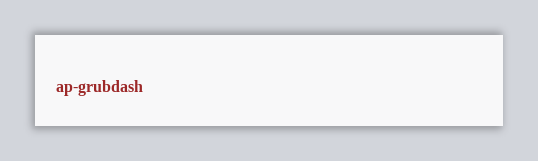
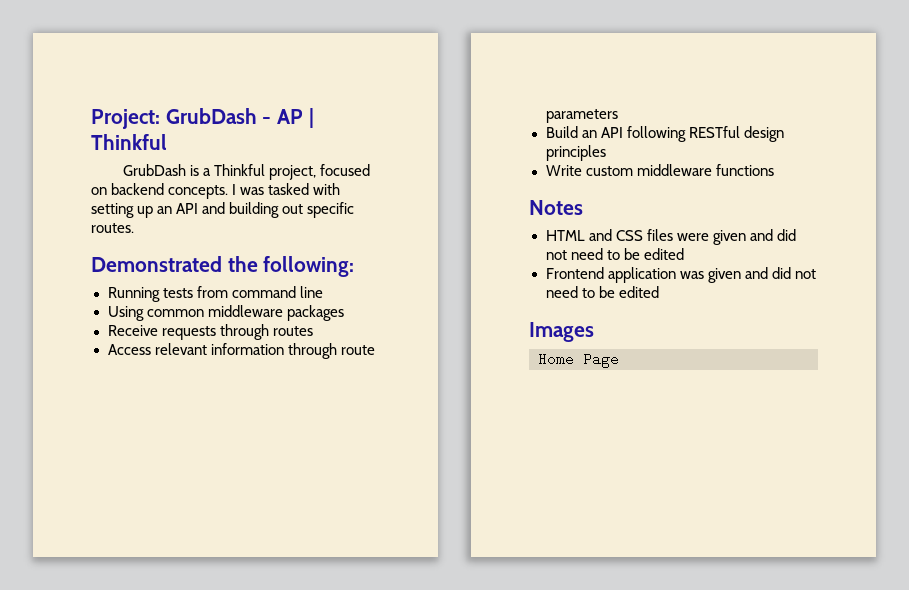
- ap-grubdash
+ Project: GrubDash - AP | Thinkful
+ GrubDash is a Thinkful project, focused on backend concepts. I was tasked with setting up an API and building out specific routes.
+ Demonstrated the following:
+ Running tests from command line
+ Using common middleware packages
+ Receive requests through routes
+ Access relevant information through route parameters
+ Build an API following RESTful design principles
+ Write custom middleware functions
+ Notes
+ HTML and CSS files were given and did not need to be edited
+ Frontend application was given and did not need to be edited
+ Images
+ Home Page

